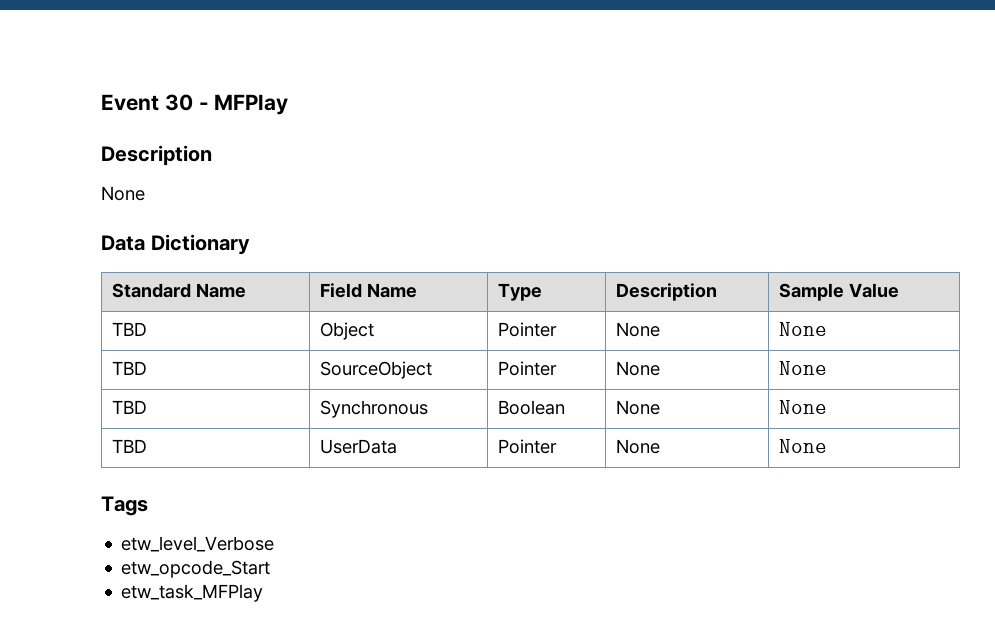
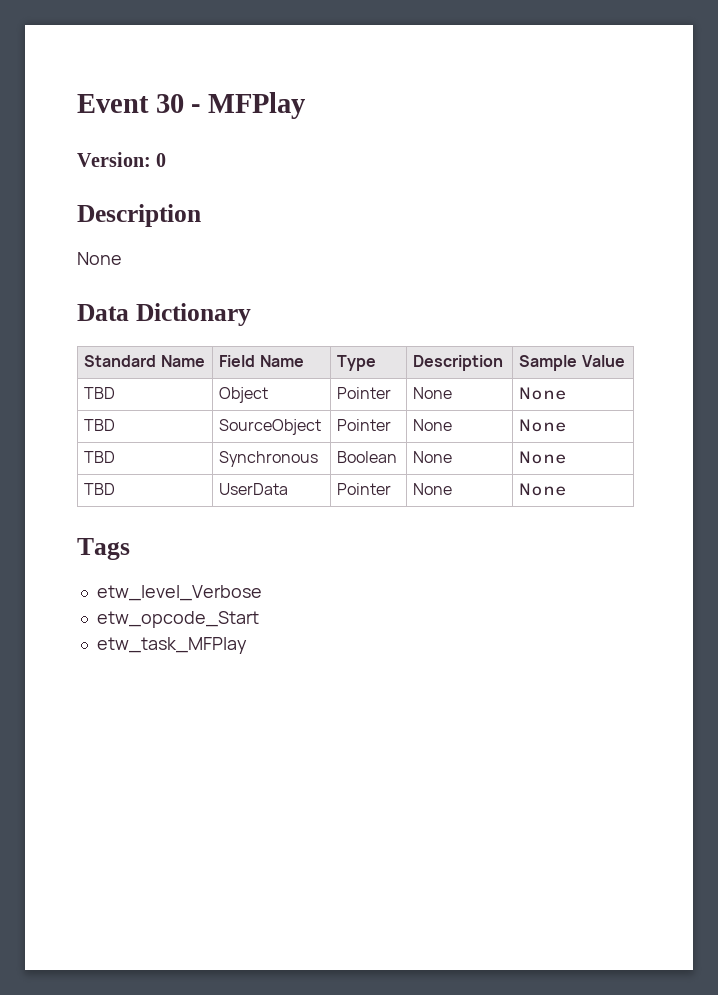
+ Version: 0

